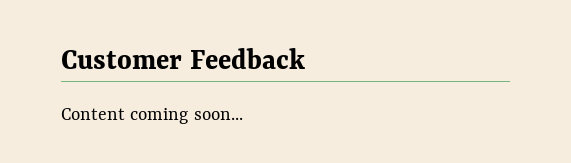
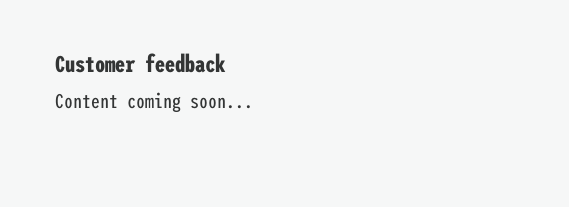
- Customer Feedback
+ Customer feedback

